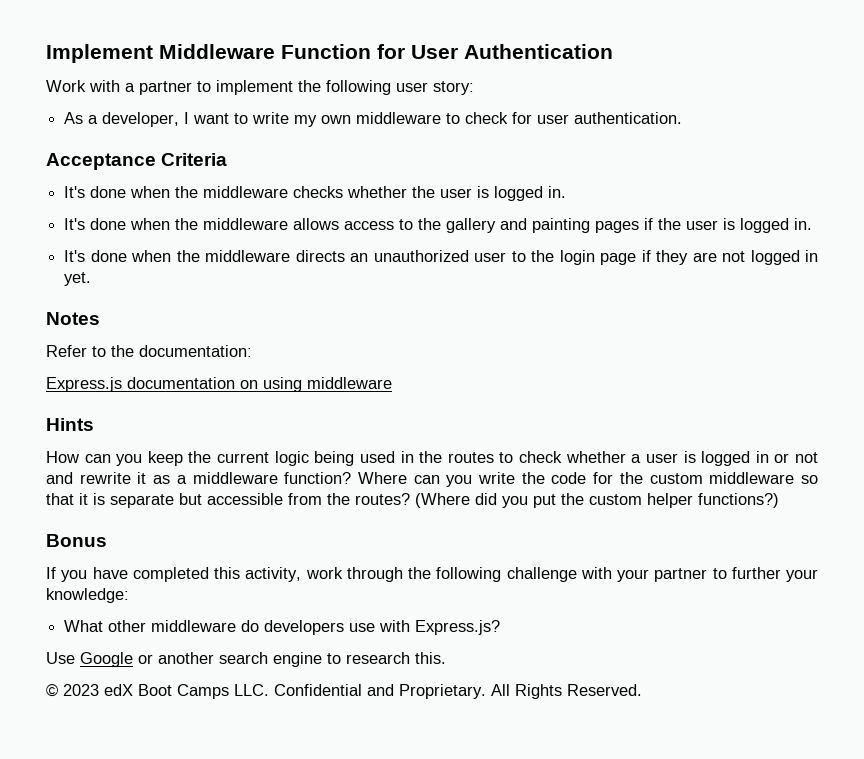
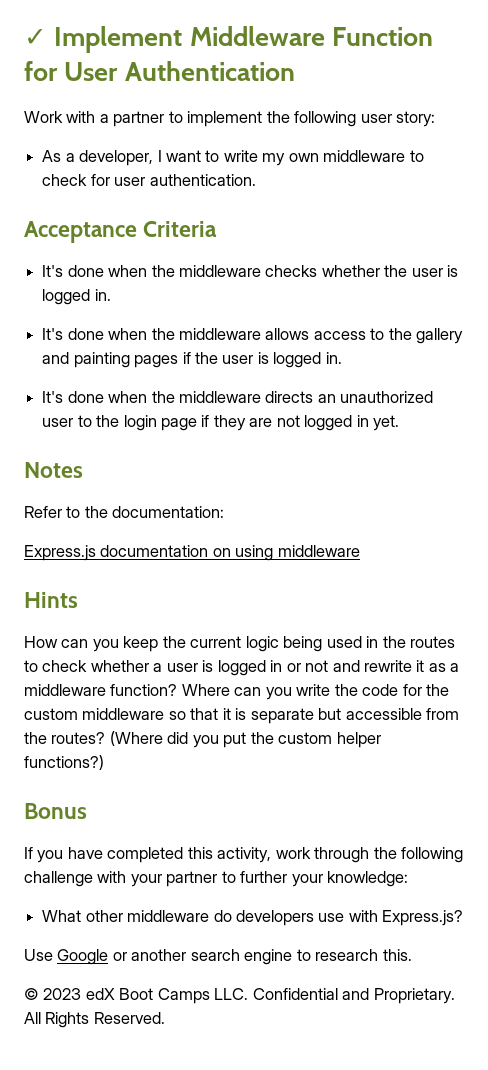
- Implement Middleware Function for User Authentication
+ ✓ Implement Middleware Function for User Authentication

